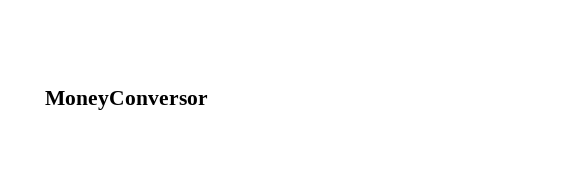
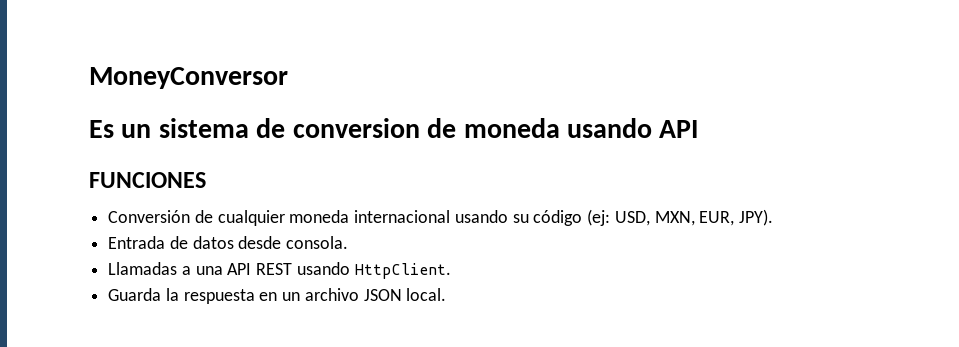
+ Es un sistema de conversion de moneda usando API
+ FUNCIONES
+ Conversión de cualquier moneda internacional usando su código (ej: USD, MXN, EUR, JPY).
+ Entrada de datos desde consola.
+ Llamadas a una API REST usando HttpClient.
+ Guarda la respuesta en un archivo JSON local.

